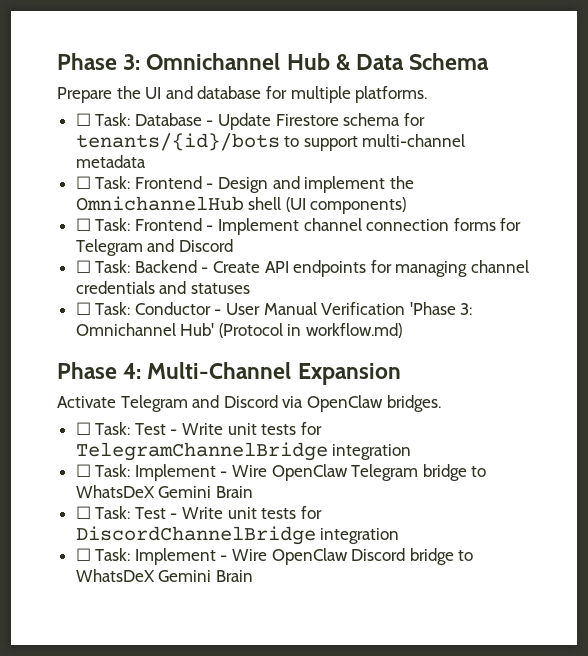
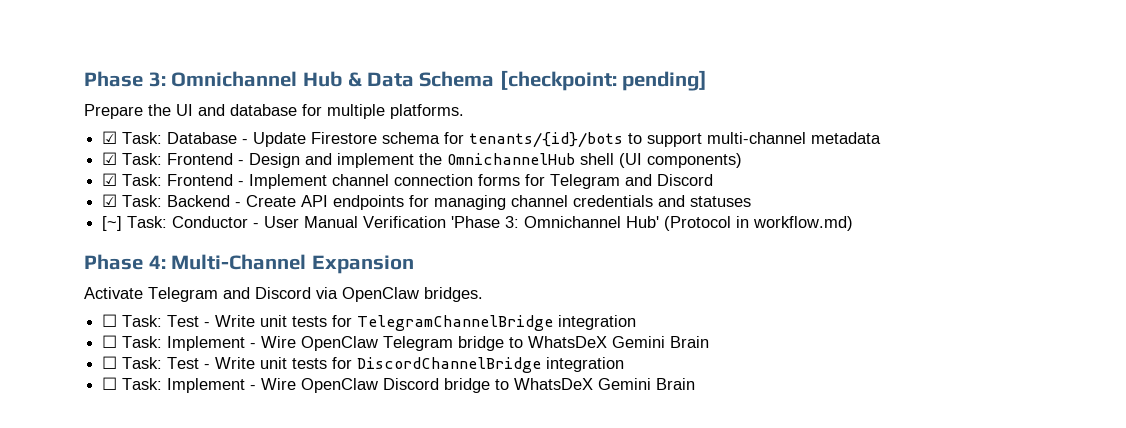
- Phase 3: Omnichannel Hub & Data Schema
+ Phase 3: Omnichannel Hub & Data Schema [checkpoint: pending]
- ☐ Task: Database - Update Firestore schema for tenants/{id}/bots to support multi-channel metadata
+ ☑ Task: Database - Update Firestore schema for tenants/{id}/bots to support multi-channel metadata
- ☐ Task: Frontend - Design and implement the OmnichannelHub shell (UI components)
+ ☑ Task: Frontend - Design and implement the OmnichannelHub shell (UI components)
- ☐ Task: Frontend - Implement channel connection forms for Telegram and Discord
+ ☑ Task: Frontend - Implement channel connection forms for Telegram and Discord
- ☐ Task: Backend - Create API endpoints for managing channel credentials and statuses
+ ☑ Task: Backend - Create API endpoints for managing channel credentials and statuses
- ☐ Task: Conductor - User Manual Verification 'Phase 3: Omnichannel Hub' (Protocol in workflow.md)
+ [~] Task: Conductor - User Manual Verification 'Phase 3: Omnichannel Hub' (Protocol in workflow.md)

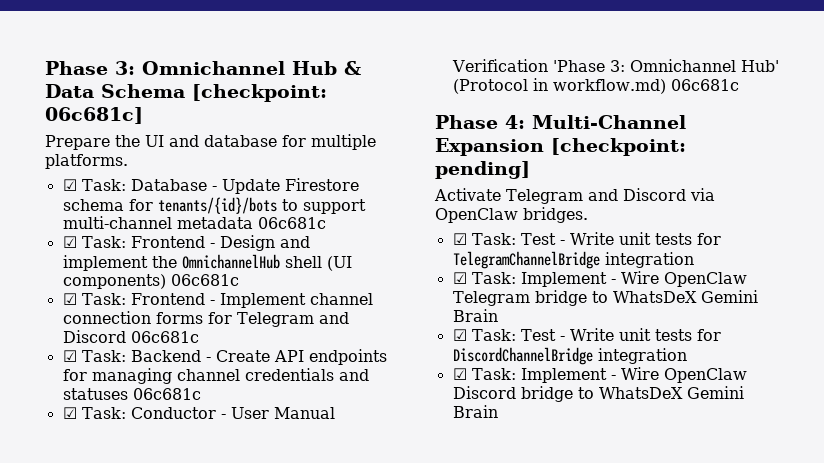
- Phase 3: Omnichannel Hub & Data Schema [checkpoint: pending]
+ Phase 3: Omnichannel Hub & Data Schema [checkpoint: 06c681c]
- ☑ Task: Database - Update Firestore schema for tenants/{id}/bots to support multi-channel metadata
+ ☑ Task: Database - Update Firestore schema for tenants/{id}/bots to support multi-channel metadata 06c681c
- ☑ Task: Frontend - Design and implement the OmnichannelHub shell (UI components)
+ ☑ Task: Frontend - Design and implement the OmnichannelHub shell (UI components) 06c681c
- ☑ Task: Frontend - Implement channel connection forms for Telegram and Discord
+ ☑ Task: Frontend - Implement channel connection forms for Telegram and Discord 06c681c
- ☑ Task: Backend - Create API endpoints for managing channel credentials and statuses
- [~] Task: Conductor - User Manual Verification 'Phase 3: Omnichannel Hub' (Protocol in workflow.md)
+ ☑ Task: Backend - Create API endpoints for managing channel credentials and statuses 06c681c
+ ☑ Task: Conductor - User Manual Verification 'Phase 3: Omnichannel Hub' (Protocol in workflow.md) 06c681c
- Phase 4: Multi-Channel Expansion
+ Phase 4: Multi-Channel Expansion [checkpoint: pending]
- ☐ Task: Test - Write unit tests for TelegramChannelBridge integration
+ ☑ Task: Test - Write unit tests for TelegramChannelBridge integration
- ☐ Task: Implement - Wire OpenClaw Telegram bridge to WhatsDeX Gemini Brain
+ ☑ Task: Implement - Wire OpenClaw Telegram bridge to WhatsDeX Gemini Brain
- ☐ Task: Test - Write unit tests for DiscordChannelBridge integration
+ ☑ Task: Test - Write unit tests for DiscordChannelBridge integration
- ☐ Task: Implement - Wire OpenClaw Discord bridge to WhatsDeX Gemini Brain
+ ☑ Task: Implement - Wire OpenClaw Discord bridge to WhatsDeX Gemini Brain

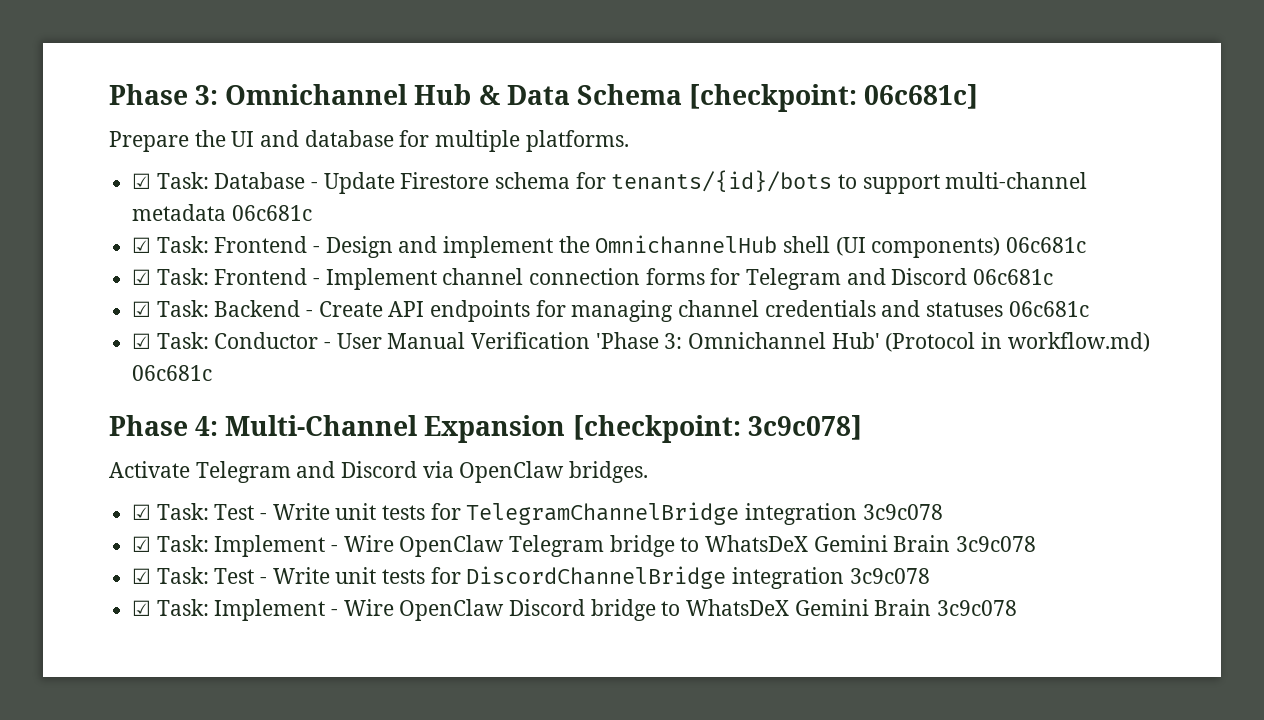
- Phase 4: Multi-Channel Expansion [checkpoint: pending]
+ Phase 4: Multi-Channel Expansion [checkpoint: 3c9c078]
- ☑ Task: Test - Write unit tests for TelegramChannelBridge integration
+ ☑ Task: Test - Write unit tests for TelegramChannelBridge integration 3c9c078
- ☑ Task: Implement - Wire OpenClaw Telegram bridge to WhatsDeX Gemini Brain
+ ☑ Task: Implement - Wire OpenClaw Telegram bridge to WhatsDeX Gemini Brain 3c9c078
- ☑ Task: Test - Write unit tests for DiscordChannelBridge integration
+ ☑ Task: Test - Write unit tests for DiscordChannelBridge integration 3c9c078
- ☑ Task: Implement - Wire OpenClaw Discord bridge to WhatsDeX Gemini Brain
+ ☑ Task: Implement - Wire OpenClaw Discord bridge to WhatsDeX Gemini Brain 3c9c078

